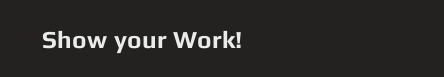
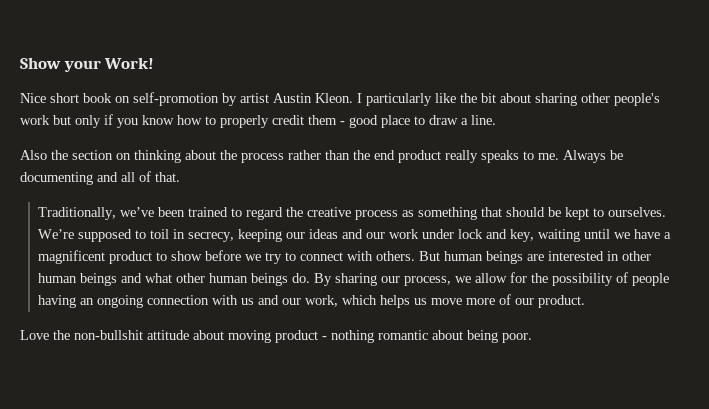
+ Nice short book on self-promotion by artist Austin Kleon. I particularly like the bit about sharing other people's work but only if you know how to properly credit them - good place to draw a line.
+ Also the section on thinking about the process rather than the end product really speaks to me. Always be documenting and all of that.
+ Traditionally, we’ve been trained to regard the creative process as something that should be kept to ourselves. We’re supposed to toil in secrecy, keeping our ideas and our work under lock and key, waiting until we have a magnificent product to show before we try to connect with others. But human beings are interested in other human beings and what other human beings do. By sharing our process, we allow for the possibility of people having an ongoing connection with us and our work, which helps us move more of our product.
+ Love the non-bullshit attitude about moving product - nothing romantic about being poor.

